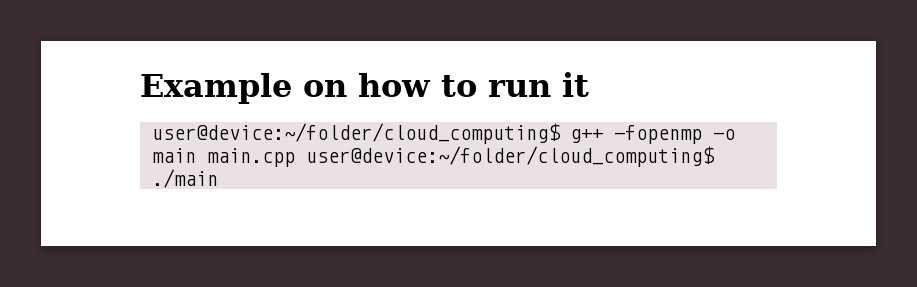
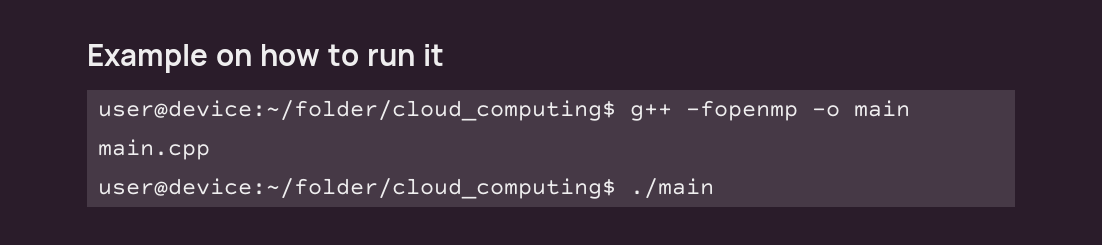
- user@device:~/folder/cloud_computing$ g++ -fopenmp -o main main.cpp user@device:~/folder/cloud_computing$ ./main
+ user@device:~/folder/cloud_computing$ g++ -fopenmp -o main main.cpp
+ user@device:~/folder/cloud_computing$ ./main

